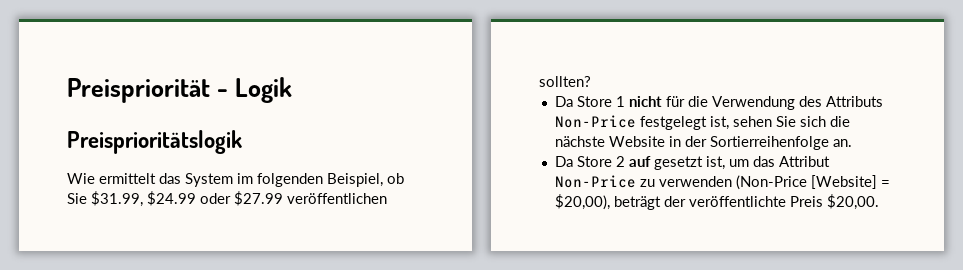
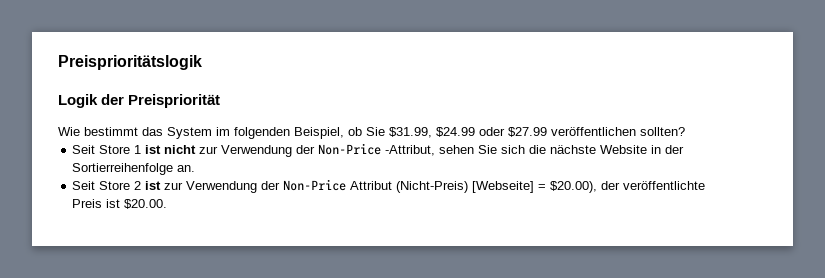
- Preispriorität - Logik
  Preisprioritätslogik
+ Logik der Preispriorität
- Wie ermittelt das System im folgenden Beispiel, ob Sie $31.99, $24.99 oder $27.99 veröffentlichen sollten?
+ Wie bestimmt das System im folgenden Beispiel, ob Sie $31.99, $24.99 oder $27.99 veröffentlichen sollten?
- Da Store 1 nicht für die Verwendung des Attributs Non-Price festgelegt ist, sehen Sie sich die nächste Website in der Sortierreihenfolge an.
+ Seit Store 1 ist nicht zur Verwendung der Non-Price -Attribut, sehen Sie sich die nächste Website in der Sortierreihenfolge an.
- Da Store 2 auf gesetzt ist, um das Attribut Non-Price zu verwenden (Non-Price [Website] = $20,00), beträgt der veröffentlichte Preis $20,00.
+ Seit Store 2 ist zur Verwendung der Non-Price Attribut (Nicht-Preis) [Webseite] = $20.00), der veröffentlichte Preis ist $20.00.

